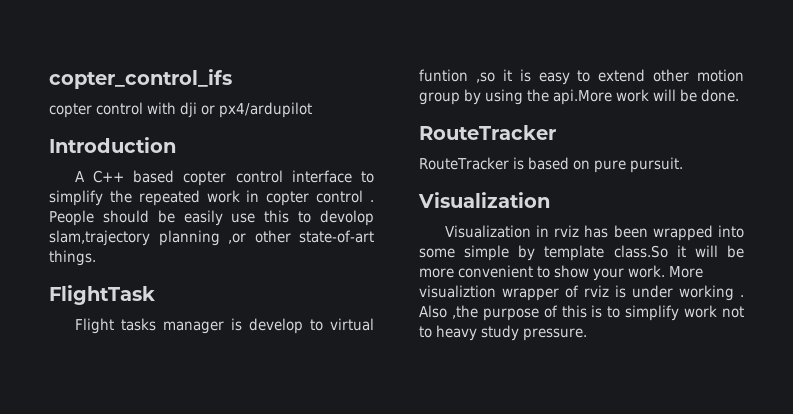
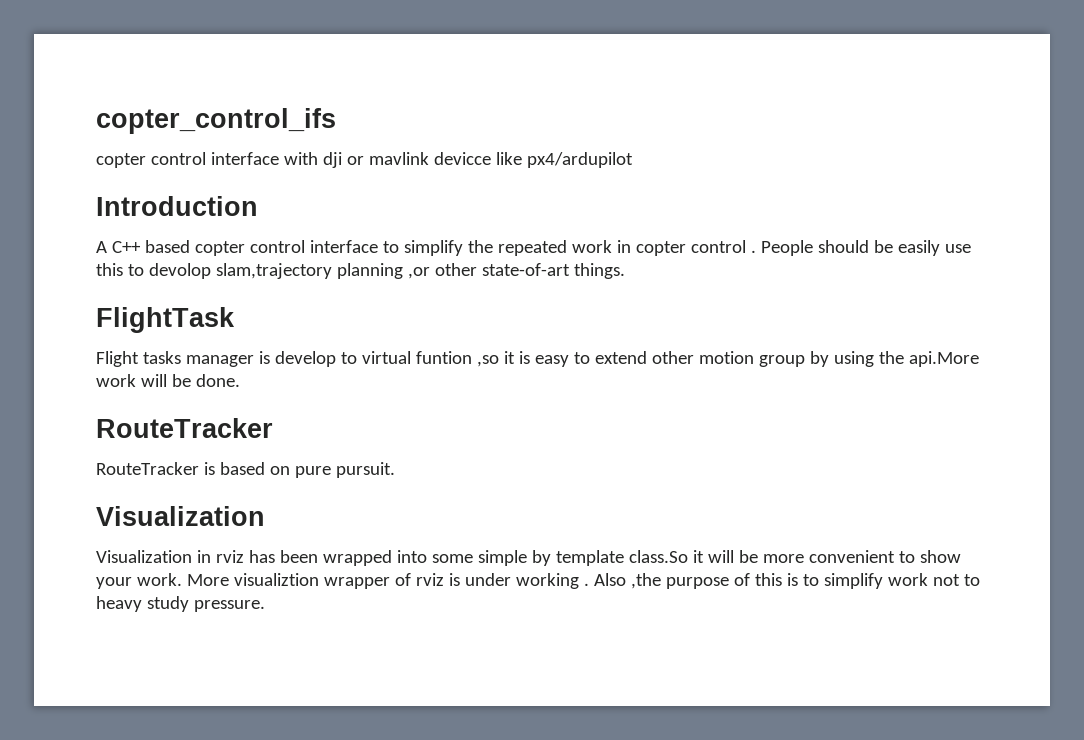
- copter control with dji or px4/ardupilot
+ copter control interface with dji or mavlink devicce like px4/ardupilot

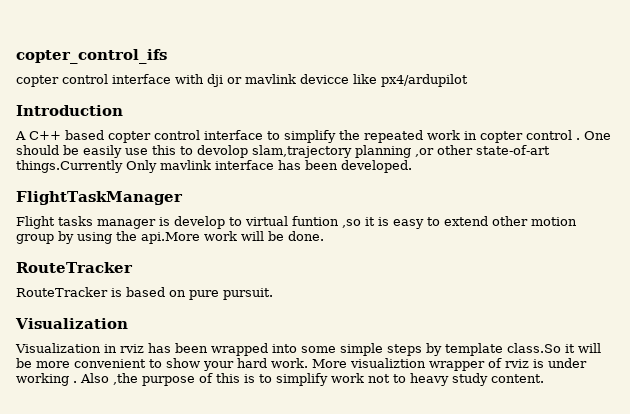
- People should be easily use this to devolop slam,trajectory planning ,or other state-of-art things.
- FlightTask
+ One should be easily use this to devolop slam,trajectory planning ,or other state-of-art things.Currently Only mavlink interface has been developed.
+ FlightTaskManager
- Visualization in rviz has been wrapped into some simple by template class.So it will be more convenient to show your work.
+ Visualization in rviz has been wrapped into some simple steps by template class.So it will be more convenient to show your hard work.
- Also ,the purpose of this is to simplify work not to heavy study pressure.
+ Also ,the purpose of this is to simplify work not to heavy study content.

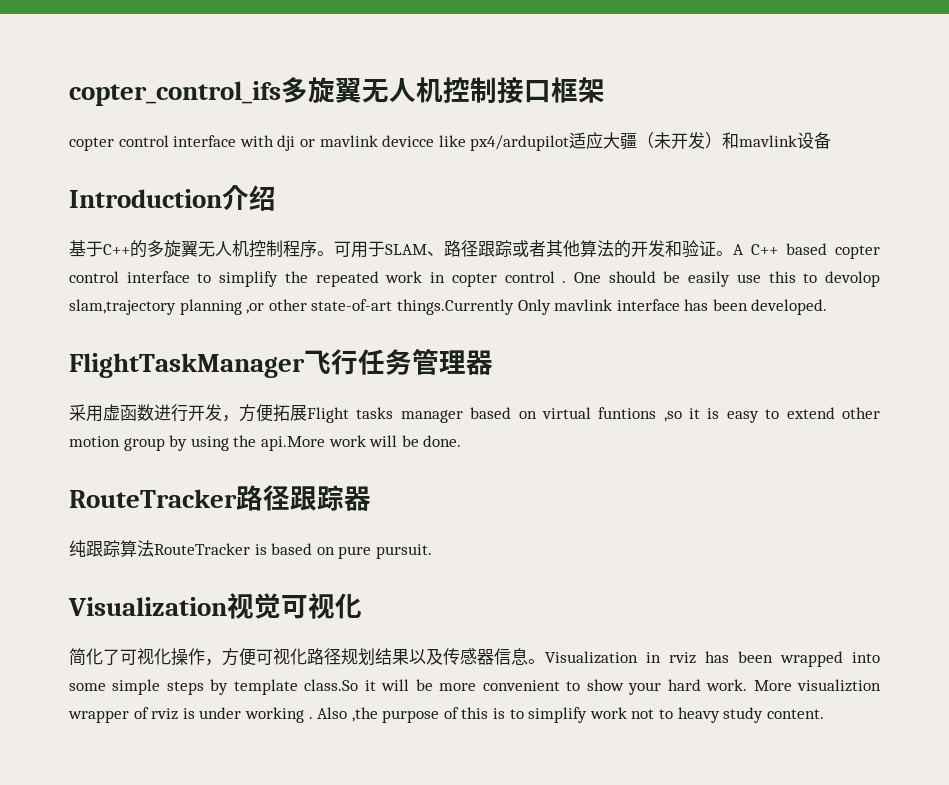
- copter_control_ifs
+ copter_control_ifs多旋翼无人机控制接口框架
- copter control interface with dji or mavlink devicce like px4/ardupilot
- Introduction
- A C++ based copter control interface to simplify the repeated work in copter control .
+ copter control interface with dji or mavlink devicce like px4/ardupilot适应大疆（未开发）和mavlink设备
+ Introduction介绍
+ 基于C++的多旋翼无人机控制程序。可用于SLAM、路径跟踪或者其他算法的开发和验证。A C++ based copter control interface to simplify the repeated work in copter control .
- FlightTaskManager
- Flight tasks manager is develop to virtual funtion ,so it is easy to extend other motion group by using the api.More work will be done.
- RouteTracker
- RouteTracker is based on pure pursuit.
- Visualization
- Visualization in rviz has been wrapped into some simple steps by template class.So it will be more convenient to show your hard work.
+ FlightTaskManager飞行任务管理器
+ 采用虚函数进行开发，方便拓展Flight tasks manager based on virtual funtions ,so it is easy to extend other motion group by using the api.More work will be done.
+ RouteTracker路径跟踪器
+ 纯跟踪算法RouteTracker is based on pure pursuit.
+ Visualization视觉可视化
+ 简化了可视化操作，方便可视化路径规划结果以及传感器信息。Visualization in rviz has been wrapped into some simple steps by template class.So it will be more convenient to show your hard work.

